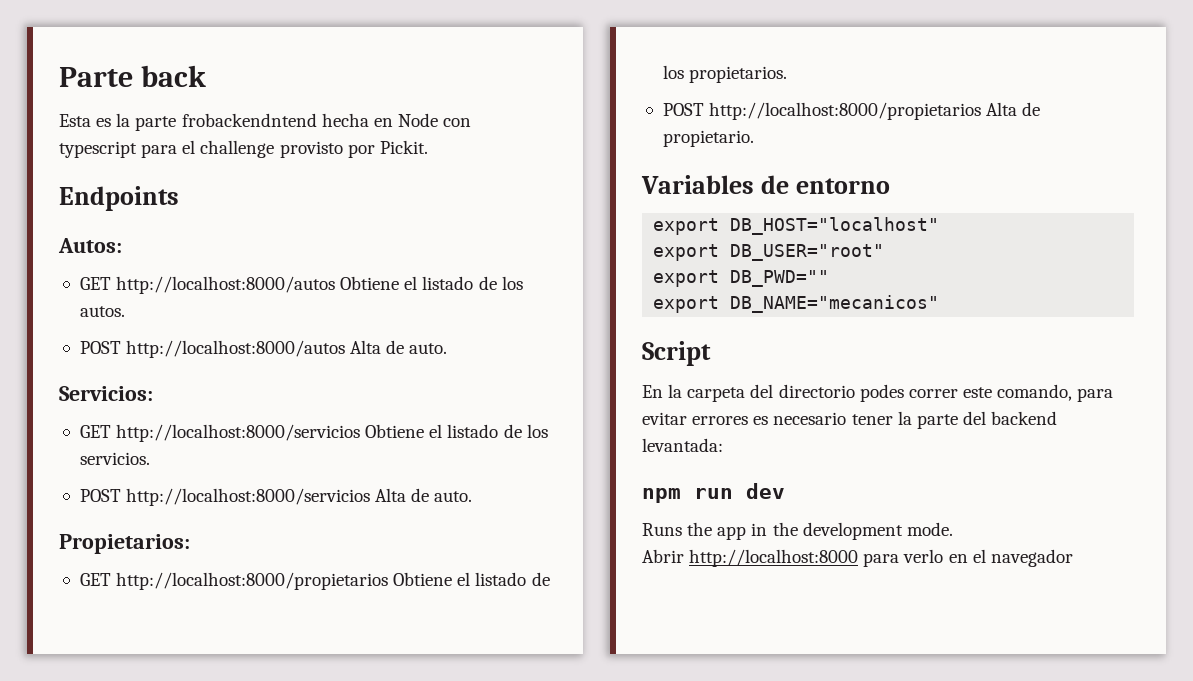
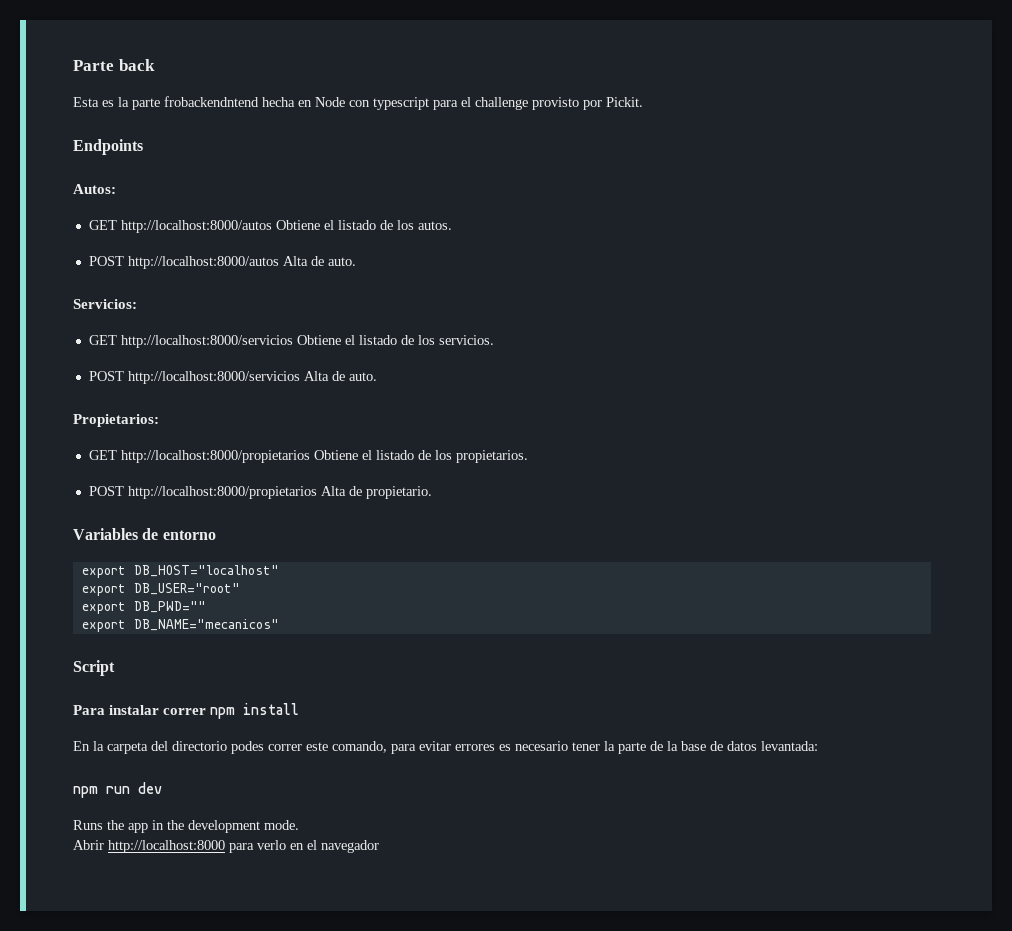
+ Para instalar correr npm install
- En la carpeta del directorio podes correr este comando, para evitar errores es necesario tener la parte del backend levantada:
+ En la carpeta del directorio podes correr este comando, para evitar errores es necesario tener la parte de la base de datos levantada:

